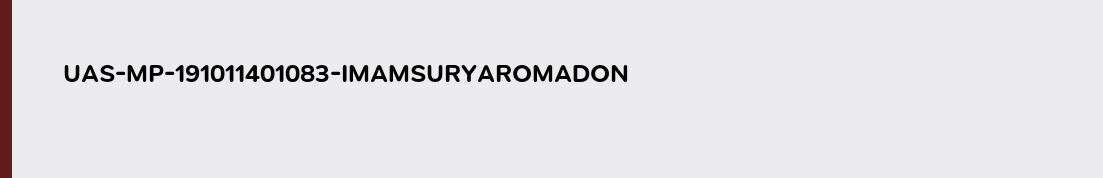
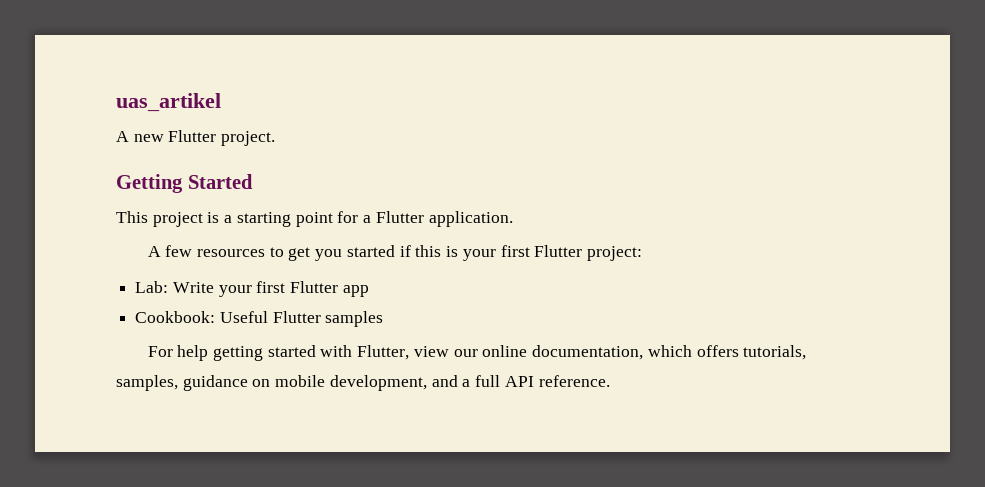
- UAS-MP-191011401083-IMAMSURYAROMADON
+ uas_artikel
+ A new Flutter project.
+ Getting Started
+ This project is a starting point for a Flutter application.
+ A few resources to get you started if this is your first Flutter project:
+ Lab: Write your first Flutter app
+ Cookbook: Useful Flutter samples
+ For help getting started with Flutter, view our online documentation, which offers tutorials, samples, guidance on mobile development, and a full API reference.

